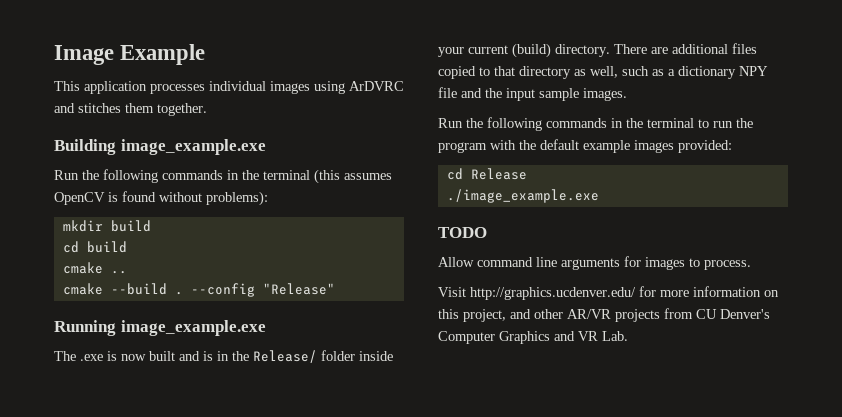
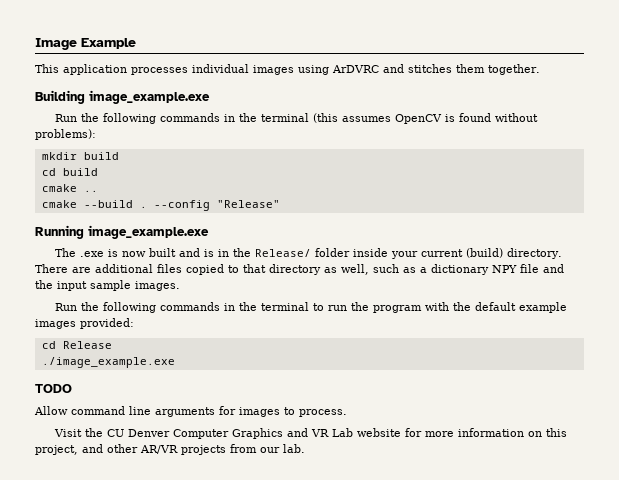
- Visit http://graphics.ucdenver.edu/ for more information on this project, and other AR/VR projects from CU Denver's Computer Graphics and VR Lab.
+ Visit the CU Denver Computer Graphics and VR Lab website for more information on this project, and other AR/VR projects from our lab.

